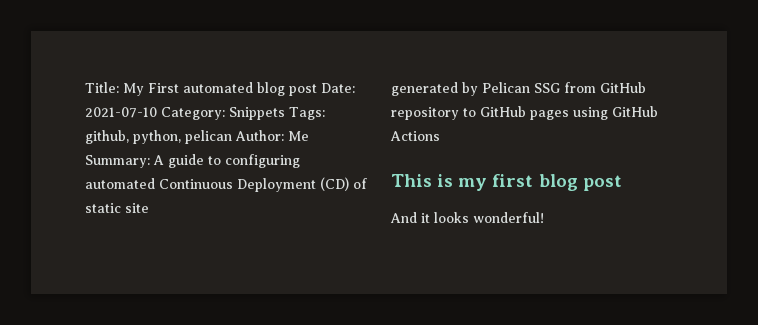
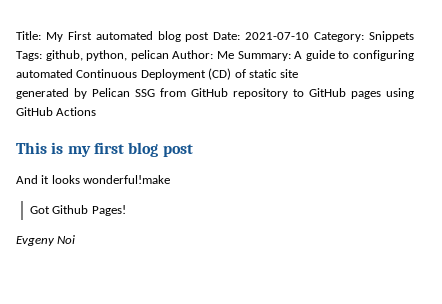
- And it looks wonderful!
+ And it looks wonderful!make
+ Got Github Pages!
+ Evgeny Noi

